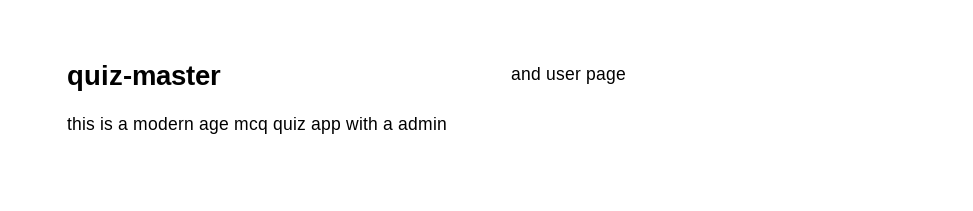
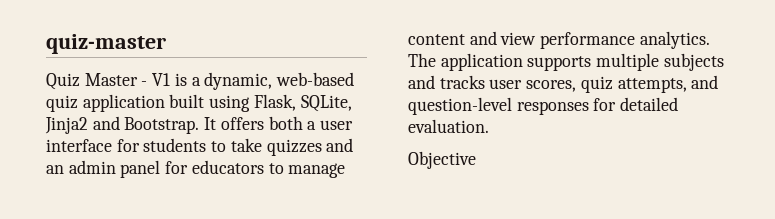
- this is a modern age mcq quiz app with a admin and user page
+ Quiz Master - V1 is a dynamic, web-based quiz application built using Flask, SQLite, Jinja2 and Bootstrap. It offers both a user interface for students to take quizzes and an admin panel for educators to manage content and view performance analytics. The application supports multiple subjects and tracks user scores, quiz attempts, and question-level responses for detailed evaluation.
+ Objective

